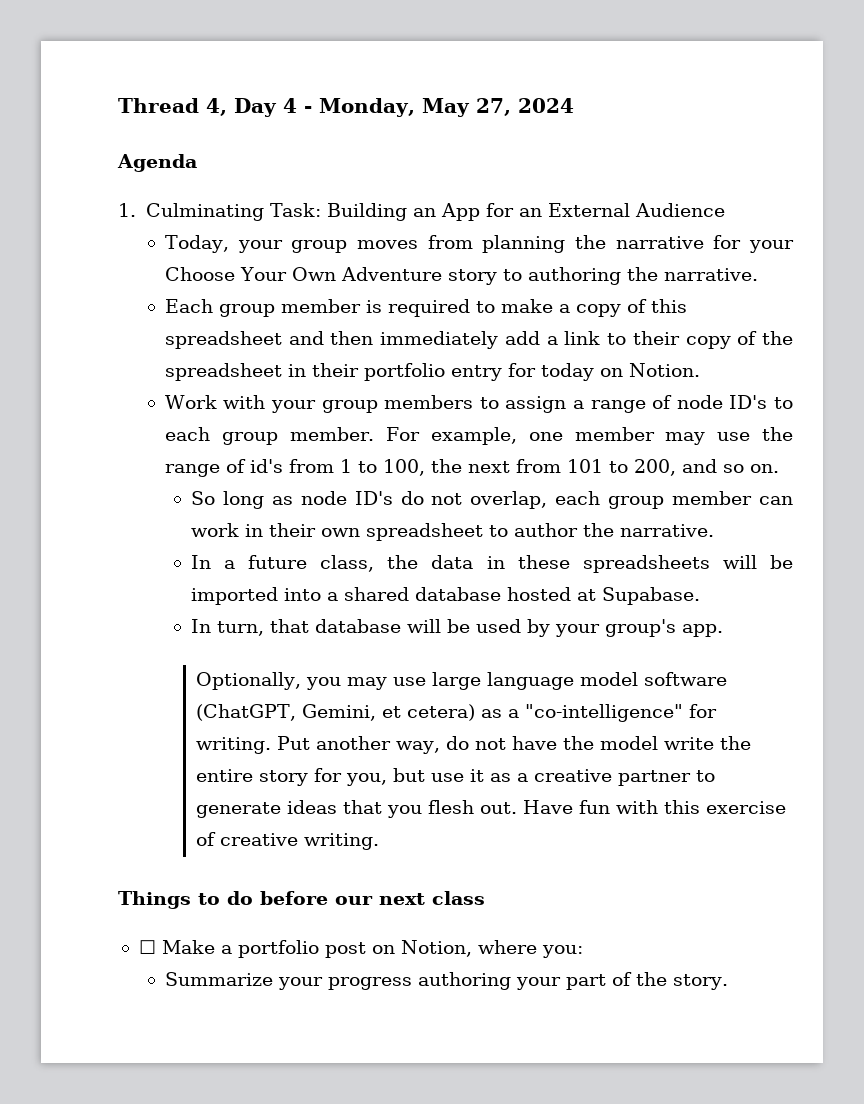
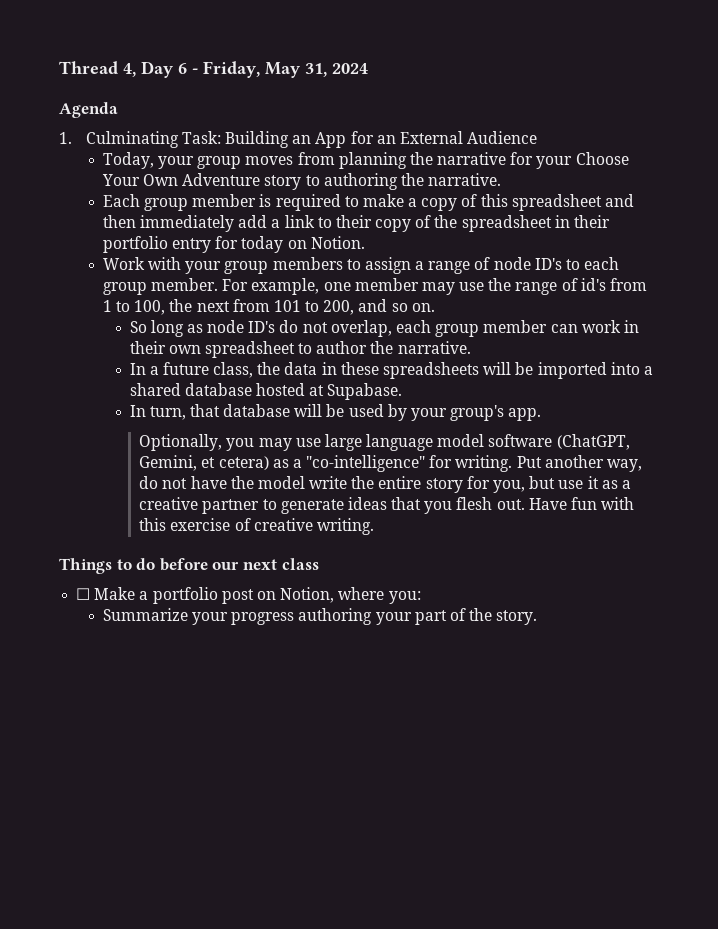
- Thread 4, Day 4 - Monday, May 27, 2024
+ Thread 4, Day 6 - Friday, May 31, 2024

